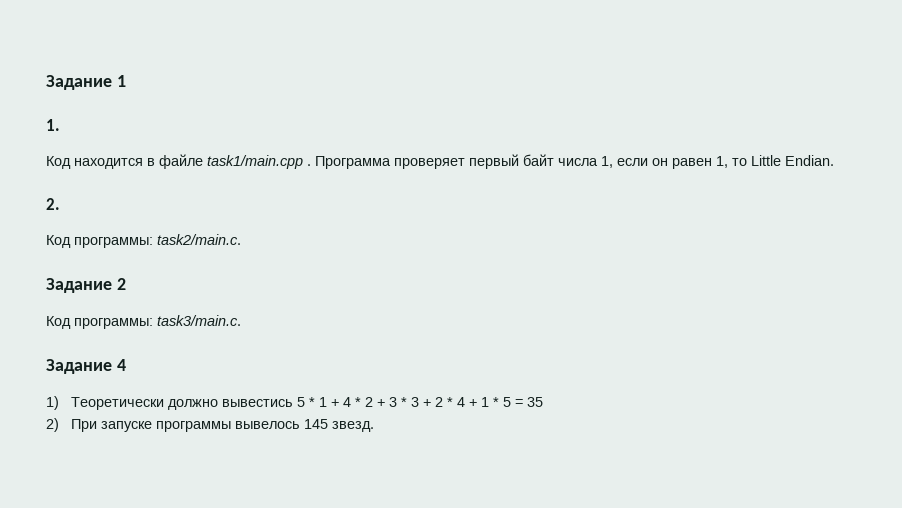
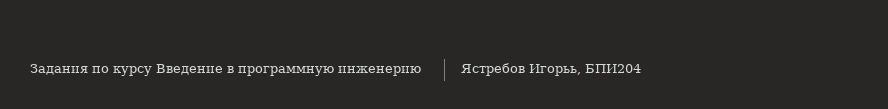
- Задание 1
- 1.
- Код находится в файле task1/main.cpp . Программа проверяет первый байт числа 1, если он равен 1, то Little Endian.
- 2.
- Код программы: task2/main.c.
- Задание 2
- Код программы: task3/main.c.
- Задание 4
- 1) Теоретически должно вывестись 5 * 1 + 4 * 2 + 3 * 3 + 2 * 4 + 1 * 5 = 35
- 2) При запуске программы вывелось 145 звезд.
+ Задания по курсу Введение в программную инженерию Ястребов Игорьь, БПИ204

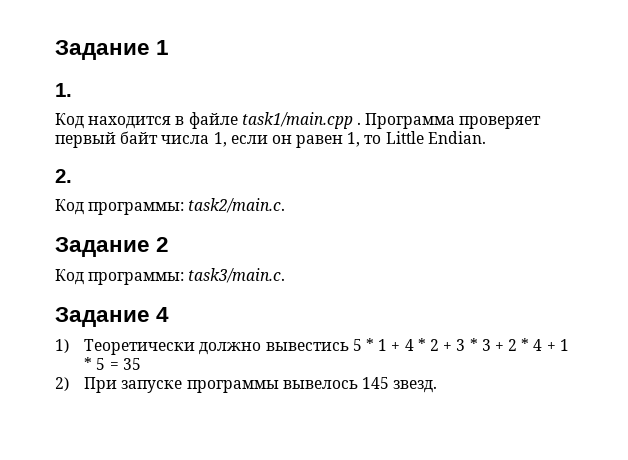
- Задания по курсу Введение в программную инженерию Ястребов Игорьь, БПИ204
+ Задание 1
+ 1.
+ Код находится в файле task1/main.cpp . Программа проверяет первый байт числа 1, если он равен 1, то Little Endian.
+ 2.
+ Код программы: task2/main.c.
+ Задание 2
+ Код программы: task3/main.c.
+ Задание 4
+ 1) Теоретически должно вывестись 5 * 1 + 4 * 2 + 3 * 3 + 2 * 4 + 1 * 5 = 35
+ 2) При запуске программы вывелось 145 звезд.

